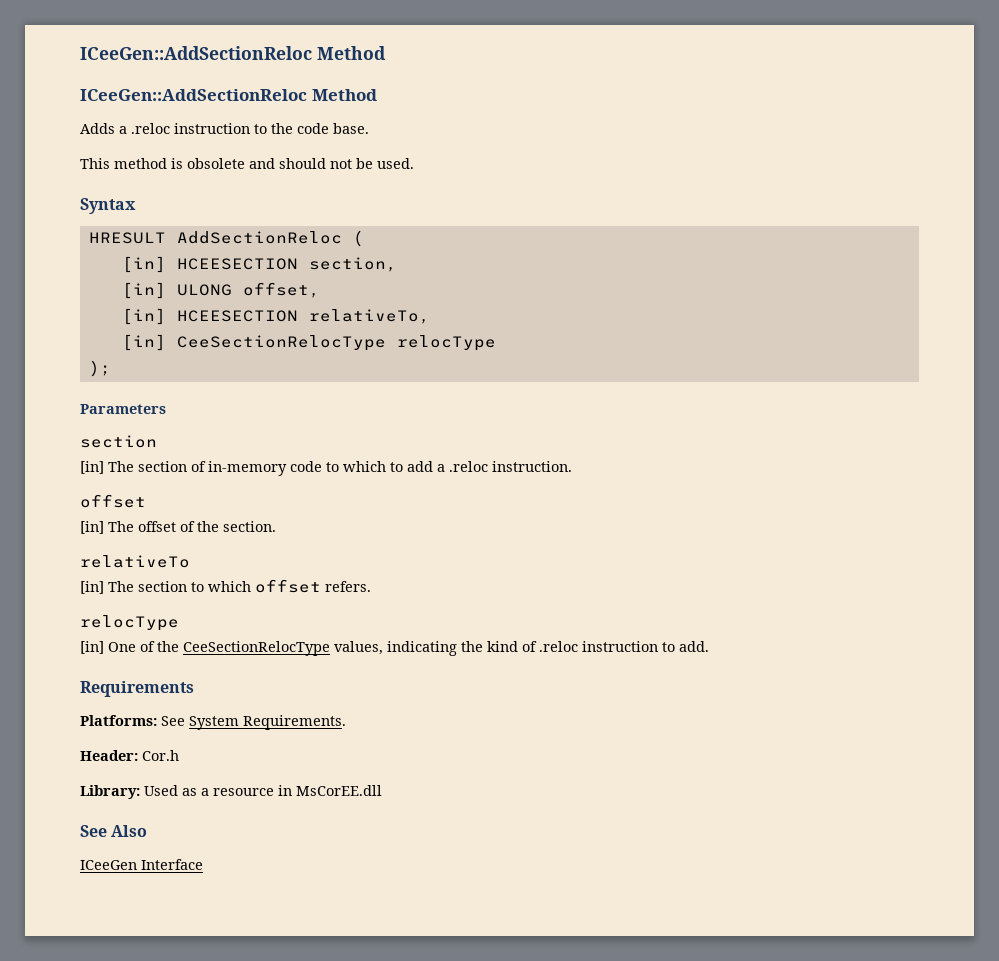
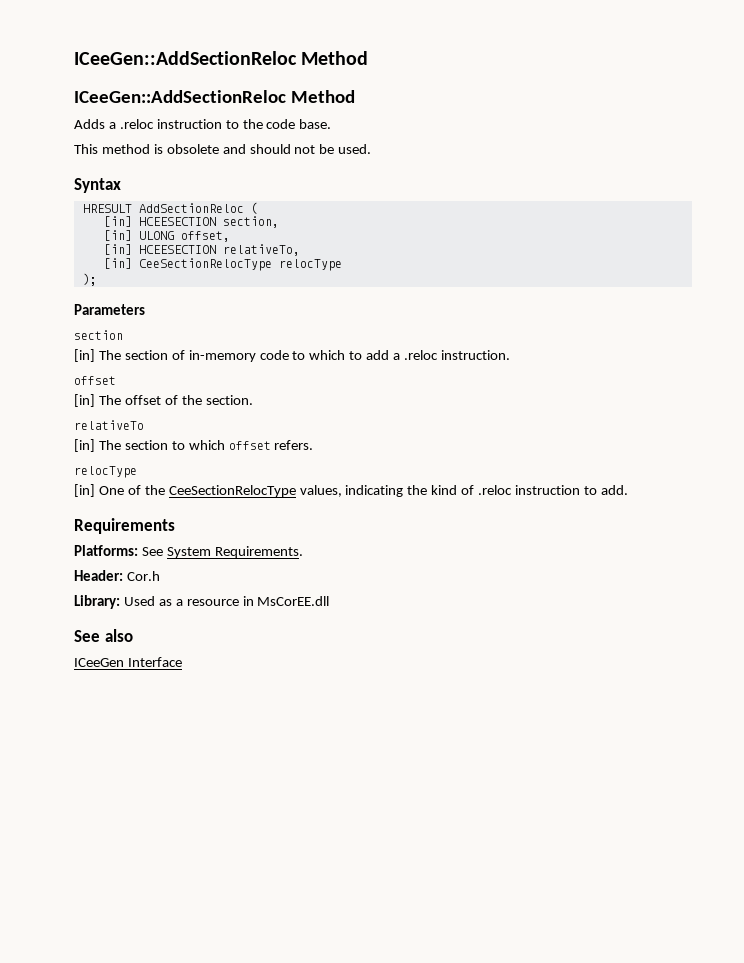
- See Also
+ See also

